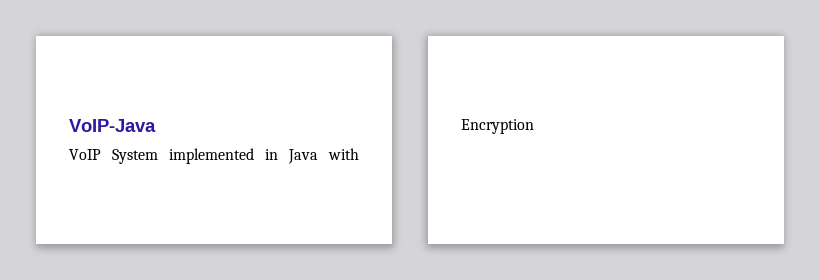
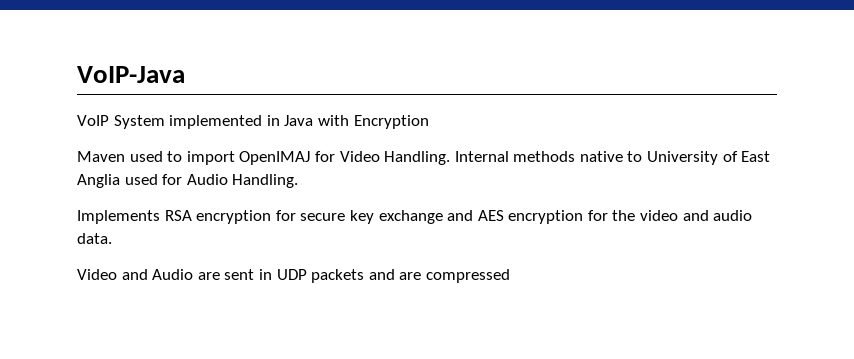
+ Maven used to import OpenIMAJ for Video Handling. Internal methods native to University of East Anglia used for Audio Handling.
+ Implements RSA encryption for secure key exchange and AES encryption for the video and audio data.
+ Video and Audio are sent in UDP packets and are compressed

